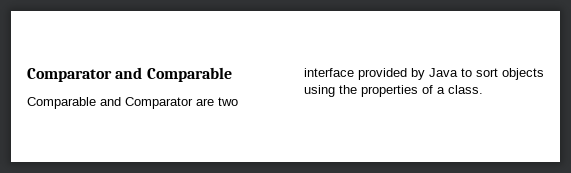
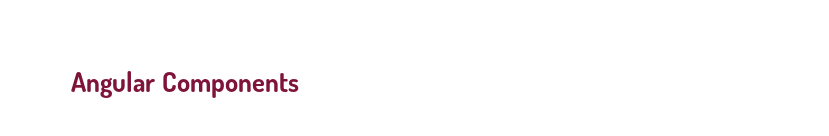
- Comparator and Comparable
- Comparable and Comparator are two interface provided by Java to sort objects using the properties of a class.
+ Angular Components

